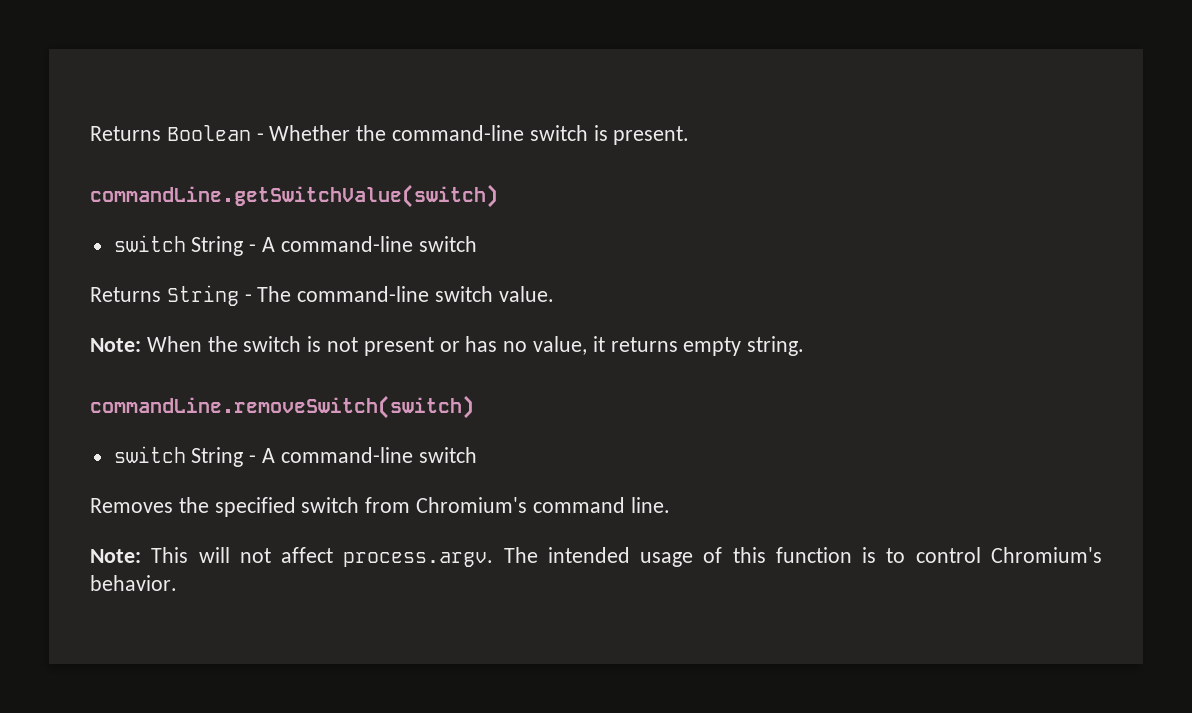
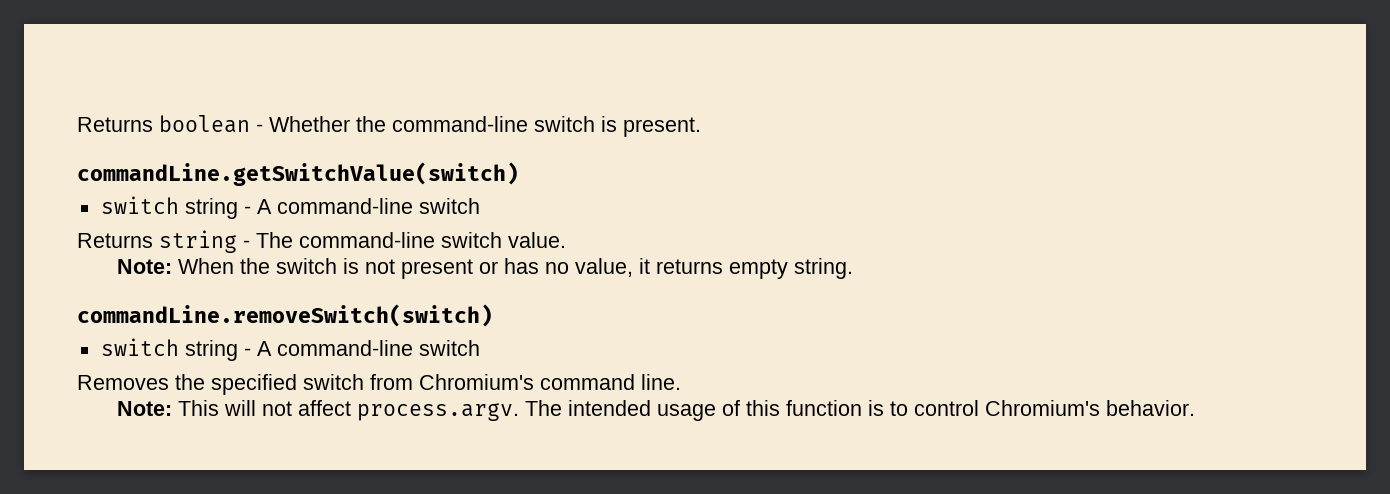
- Returns Boolean - Whether the command-line switch is present.
+ Returns boolean - Whether the command-line switch is present.
  commandLine.getSwitchValue(switch)
- switch String - A command-line switch
+ switch string - A command-line switch
- Returns String - The command-line switch value.
+ Returns string - The command-line switch value.
  commandLine.removeSwitch(switch)
- switch String - A command-line switch
+ switch string - A command-line switch

